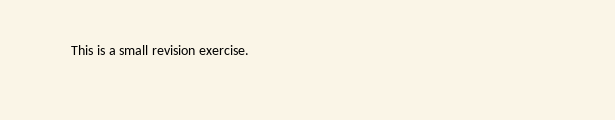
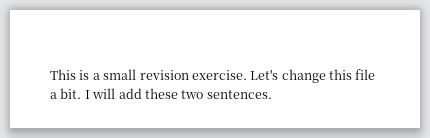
+ Let's change this file a bit. I will add these two sentences.

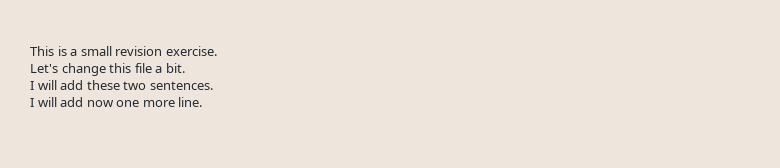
- This is a small revision exercise. Let's change this file a bit. I will add these two sentences.
+ This is a small revision exercise.
+ Let's change this file a bit.
+ I will add these two sentences.
+ I will add now one more line.

